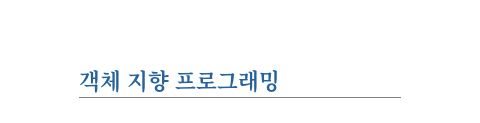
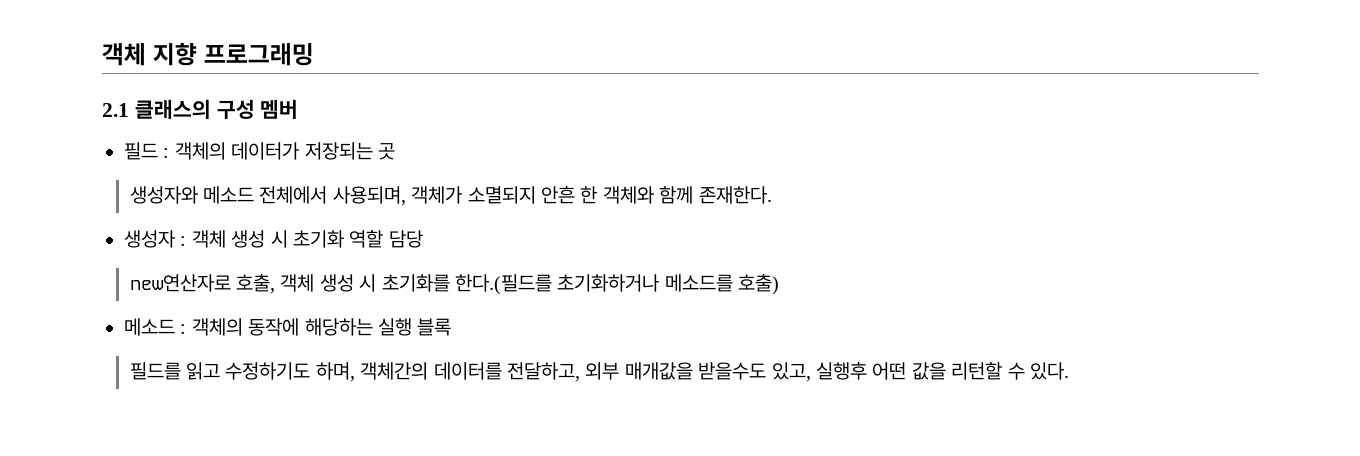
+ 2.1 클래스의 구성 멤버
+ 필드 : 객체의 데이터가 저장되는 곳
+ 생성자와 메소드 전체에서 사용되며, 객체가 소멸되지 안흔 한 객체와 함께 존재한다.
+ 생성자 : 객체 생성 시 초기화 역할 담당
+ new연산자로 호출, 객체 생성 시 초기화를 한다.(필드를 초기화하거나 메소드를 호출)
+ 메소드 : 객체의 동작에 해당하는 실행 블록
+ 필드를 읽고 수정하기도 하며, 객체간의 데이터를 전달하고, 외부 매개값을 받을수도 있고, 실행후 어떤 값을 리턴할 수 있다.

